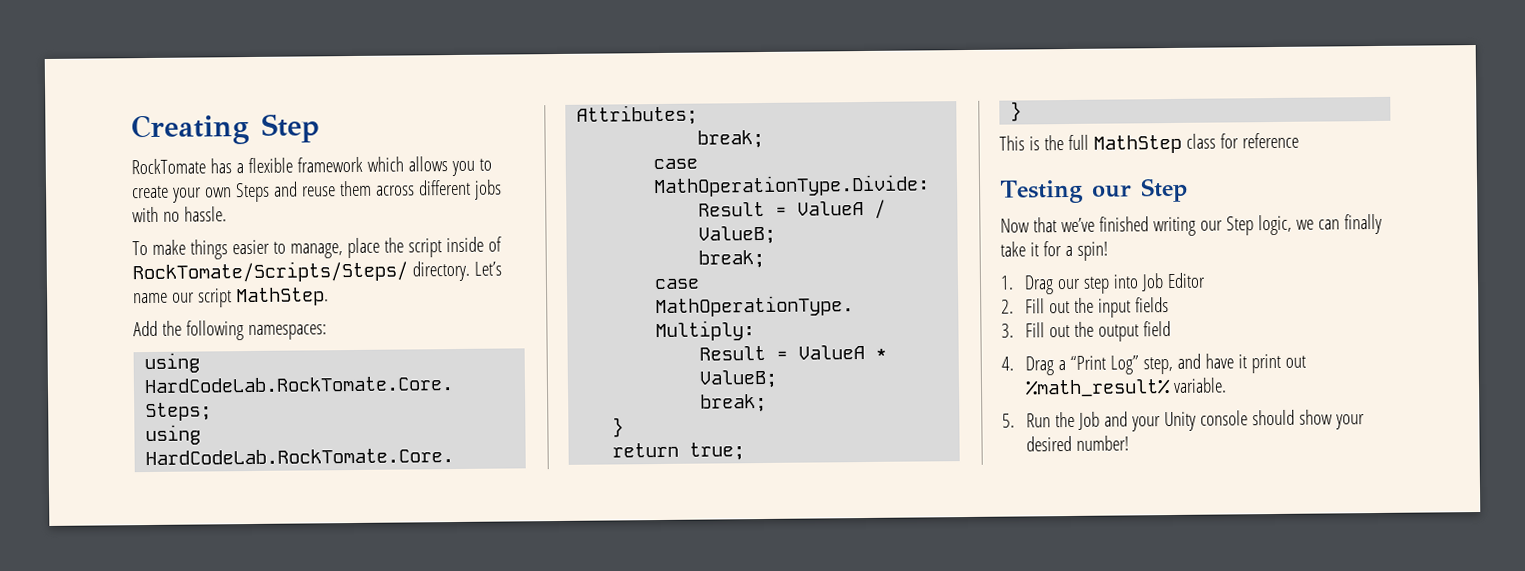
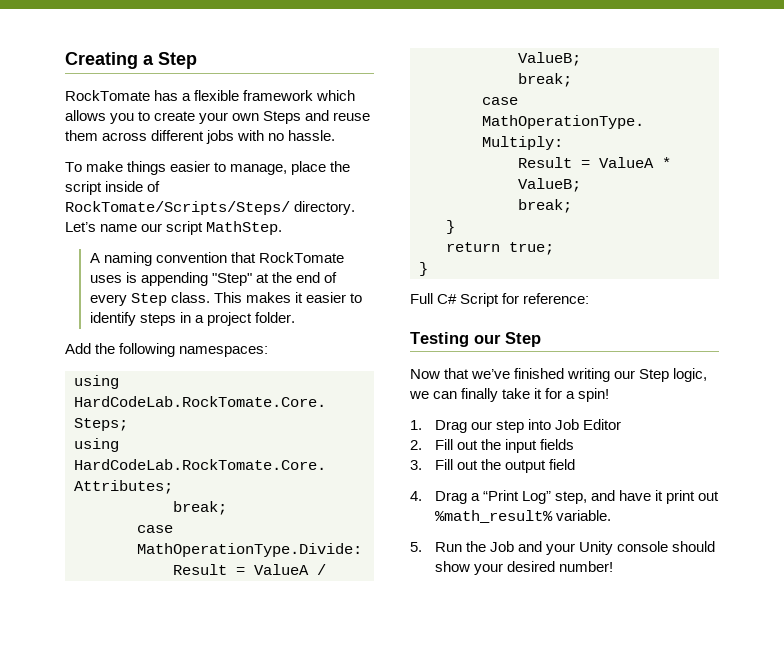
- Creating Step
+ Creating a Step
+ A naming convention that RockTomate uses is appending "Step" at the end of every Step class. This makes it easier to identify steps in a project folder.
- This is the full MathStep class for reference
+ Full C# Script for reference:

